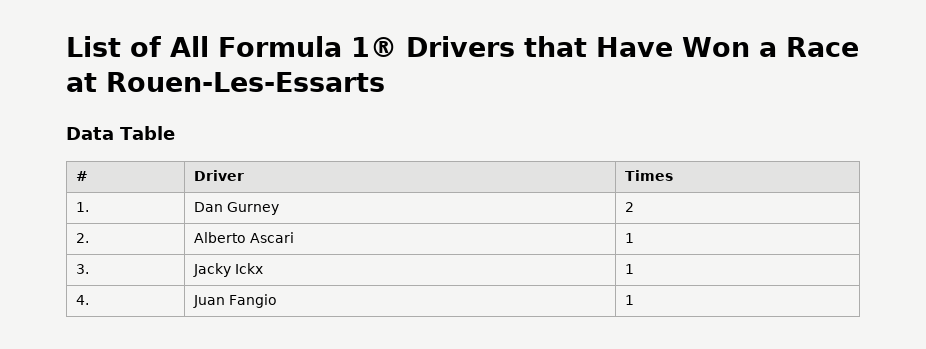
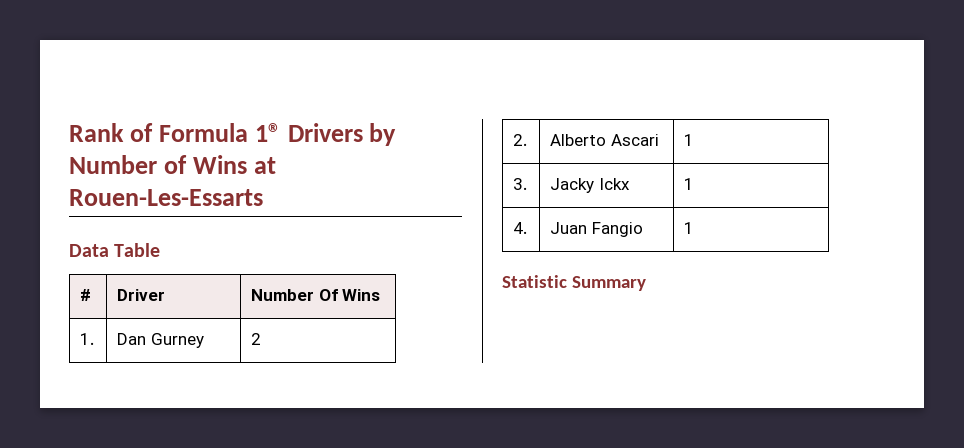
- List of All Formula 1® Drivers that Have Won a Race at Rouen-Les-Essarts
+ Rank of Formula 1® Drivers by Number of Wins at Rouen-Les-Essarts
- # | Driver | Times
+ # | Driver | Number Of Wins
+ Statistic Summary

